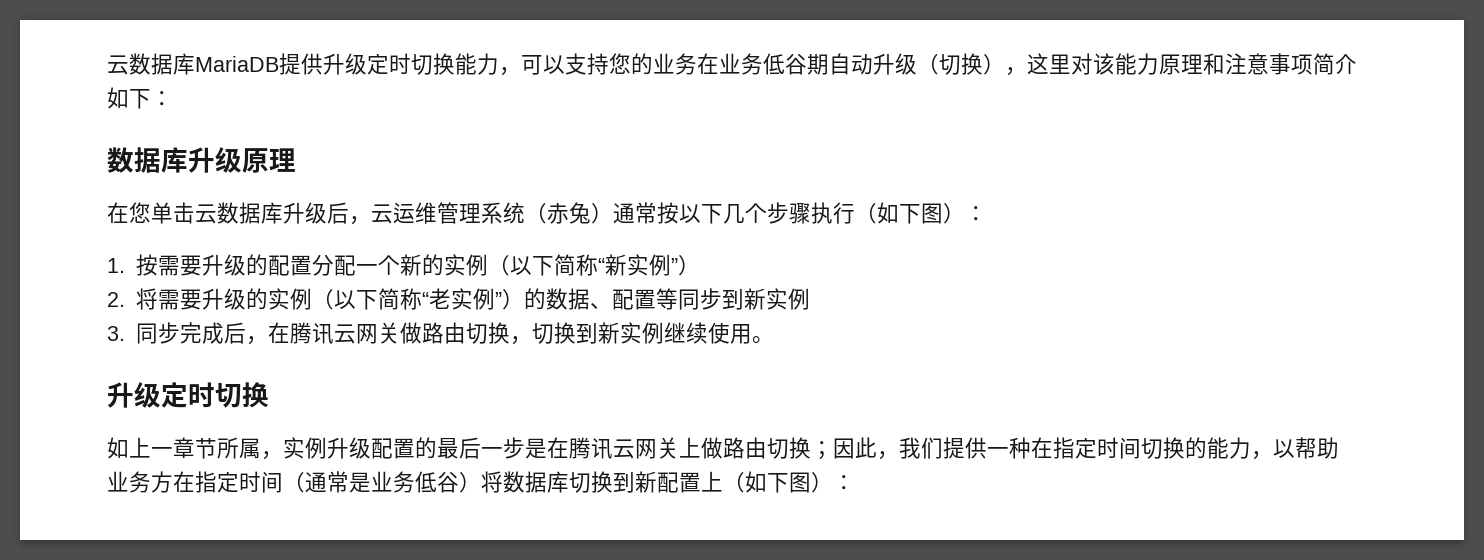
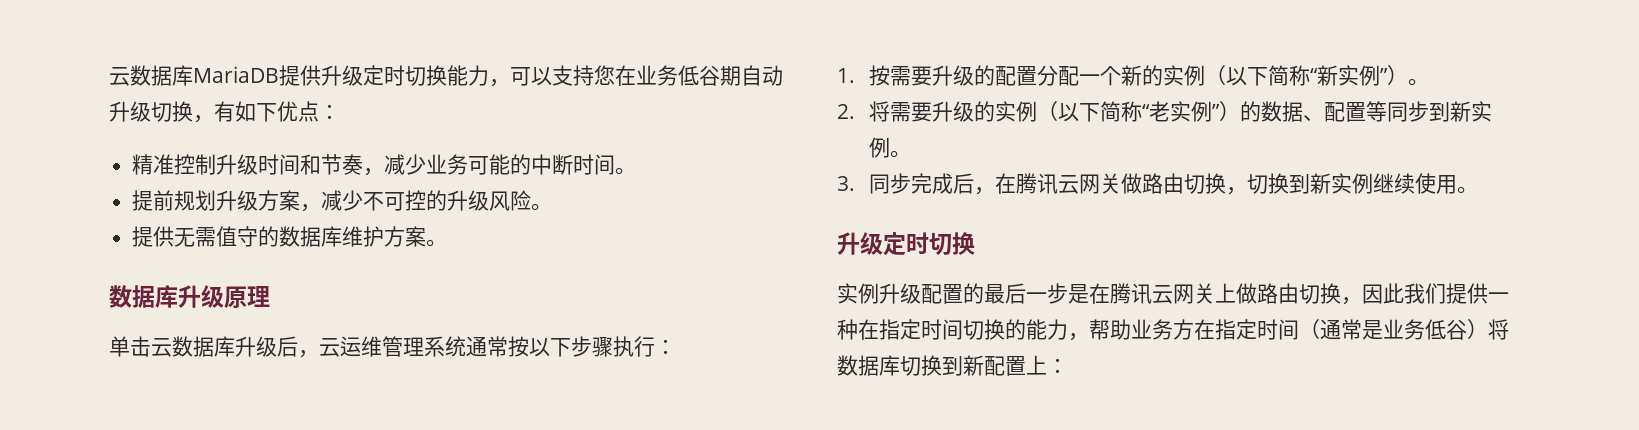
- 云数据库MariaDB提供升级定时切换能力，可以支持您的业务在业务低谷期自动升级（切换），这里对该能力原理和注意事项简介如下：
+ 云数据库MariaDB提供升级定时切换能力，可以支持您在业务低谷期自动升级切换，有如下优点：
+ 精准控制升级时间和节奏，减少业务可能的中断时间。
+ 提前规划升级方案，减少不可控的升级风险。
+ 提供无需值守的数据库维护方案。
- 在您单击云数据库升级后，云运维管理系统（赤兔）通常按以下几个步骤执行（如下图）：
+ 单击云数据库升级后，云运维管理系统通常按以下步骤执行：
- 1.按需要升级的配置分配一个新的实例（以下简称“新实例”）
+ 1.按需要升级的配置分配一个新的实例（以下简称“新实例”）。
- 2.将需要升级的实例（以下简称“老实例”）的数据、配置等同步到新实例
+ 2.将需要升级的实例（以下简称“老实例”）的数据、配置等同步到新实例。
- 如上一章节所属，实例升级配置的最后一步是在腾讯云网关上做路由切换；因此，我们提供一种在指定时间切换的能力，以帮助业务方在指定时间（通常是业务低谷）将数据库切换到新配置上（如下图）：
+ 实例升级配置的最后一步是在腾讯云网关上做路由切换，因此我们提供一种在指定时间切换的能力，帮助业务方在指定时间（通常是业务低谷）将数据库切换到新配置上：

